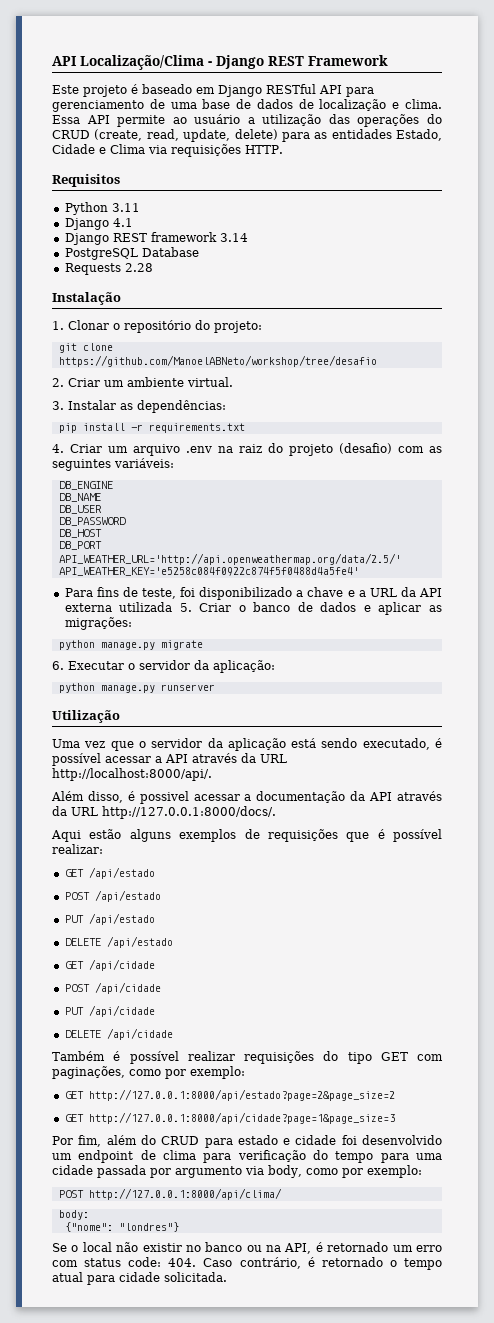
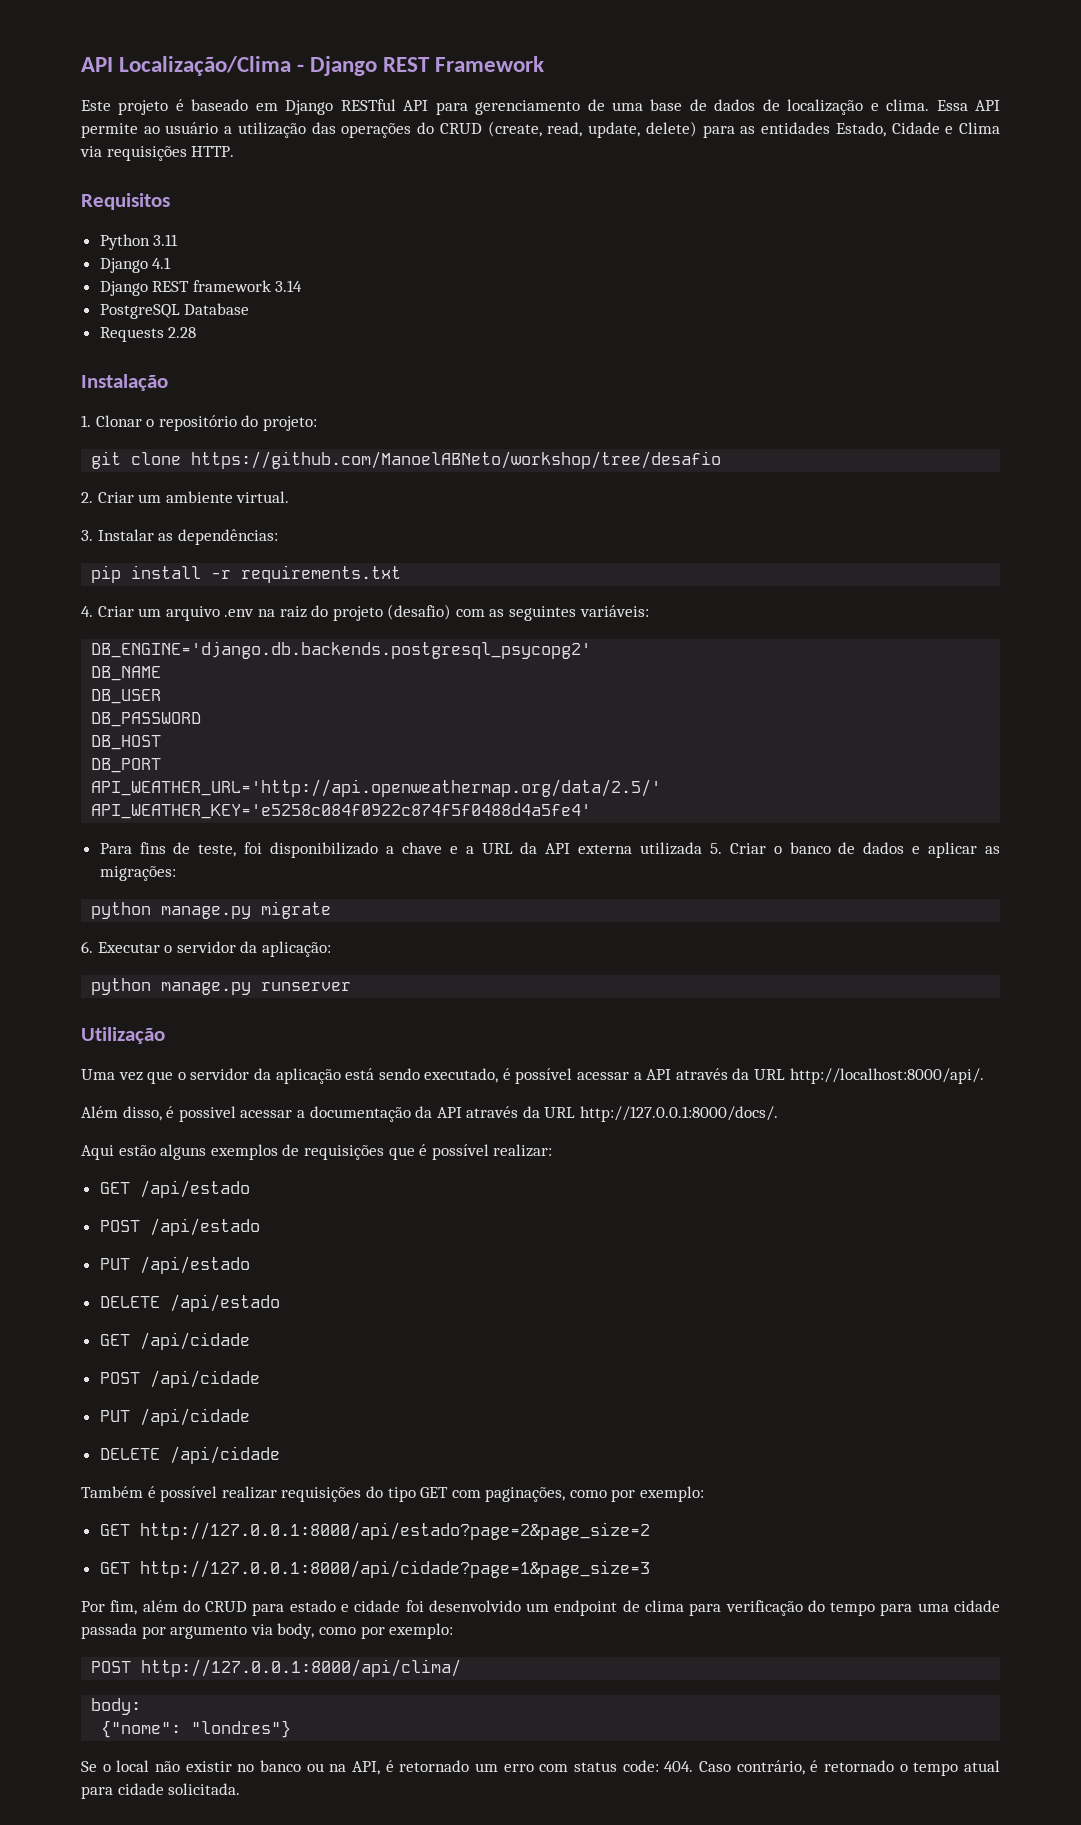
- DB_ENGINE
+ DB_ENGINE='django.db.backends.postgresql_psycopg2'

